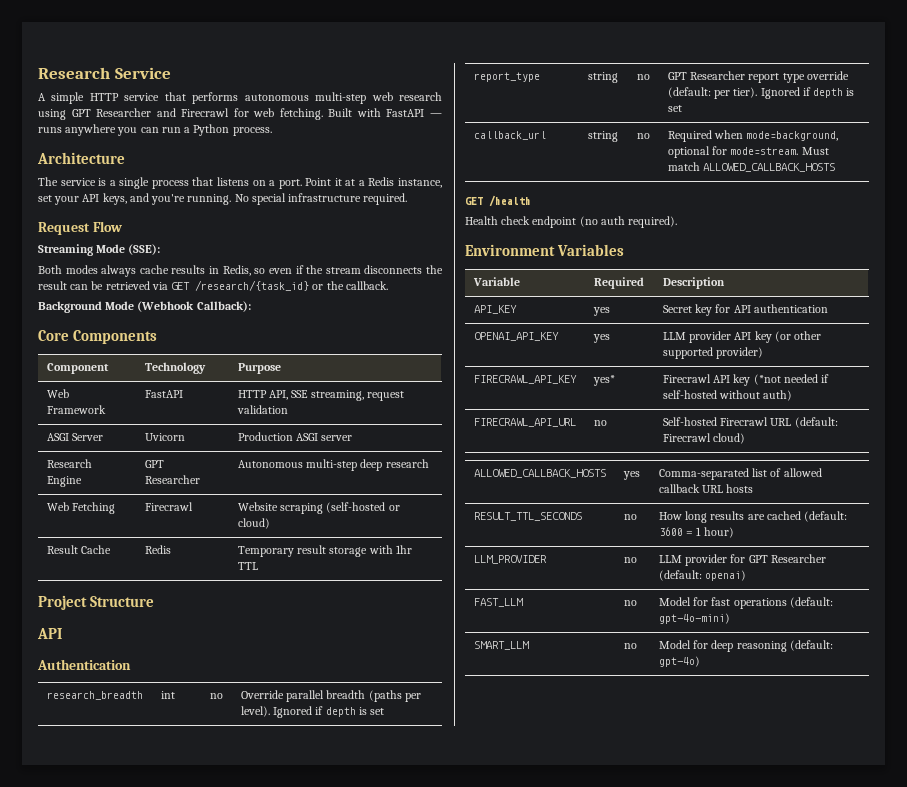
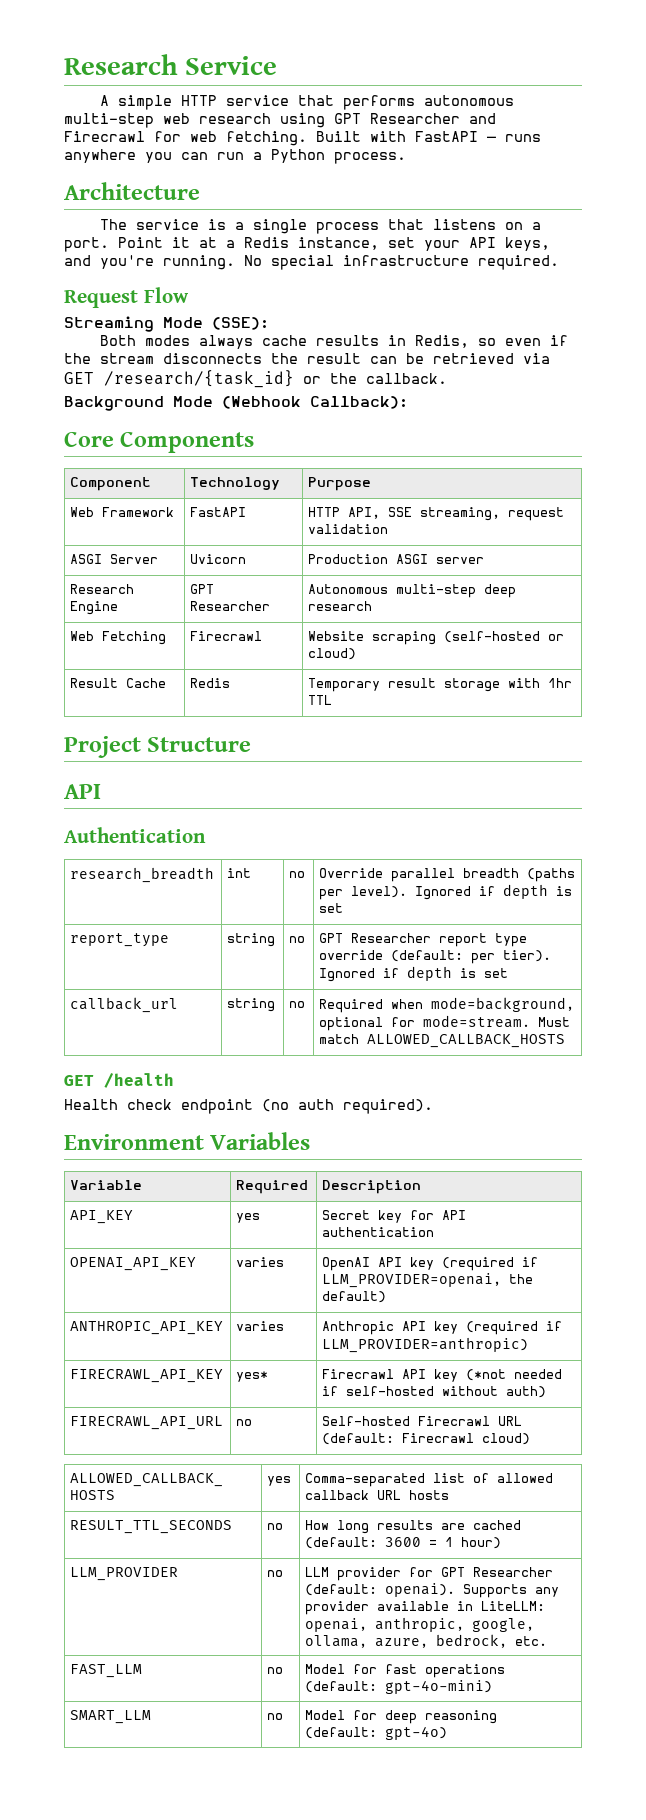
- OPENAI_API_KEY | yes | LLM provider API key (or other supported provider)
+ OPENAI_API_KEY | varies | OpenAI API key (required if LLM_PROVIDER=openai, the default)
+ ANTHROPIC_API_KEY | varies | Anthropic API key (required if LLM_PROVIDER=anthropic)
- LLM_PROVIDER | no | LLM provider for GPT Researcher (default: openai)
+ LLM_PROVIDER | no | LLM provider for GPT Researcher (default: openai). Supports any provider available in LiteLLM: openai, anthropic, google, ollama, azure, bedrock, etc.

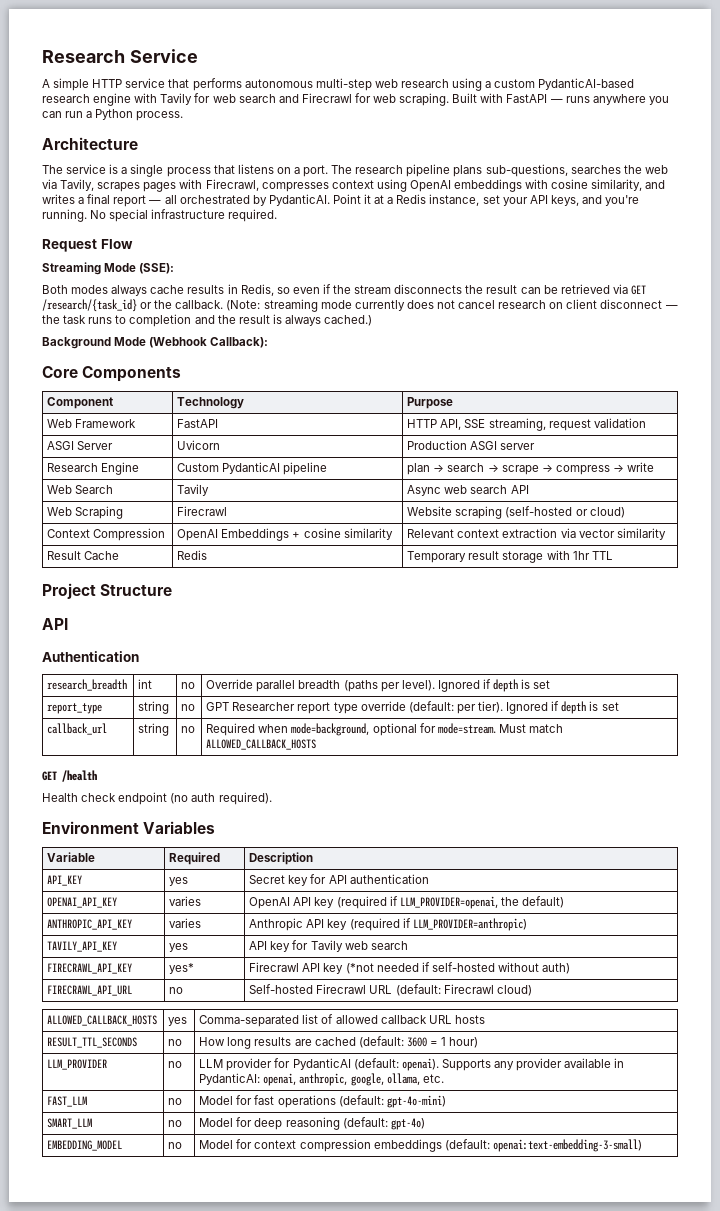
- A simple HTTP service that performs autonomous multi-step web research using GPT Researcher and Firecrawl for web fetching.
+ A simple HTTP service that performs autonomous multi-step web research using a custom PydanticAI-based research engine with Tavily for web search and Firecrawl for web scraping.
+ The research pipeline plans sub-questions, searches the web via Tavily, scrapes pages with Firecrawl, compresses context using OpenAI embeddings with cosine similarity, and writes a final report — all orchestrated by PydanticAI.
+ (Note: streaming mode currently does not cancel research on client disconnect — the task runs to completion and the result is always cached.)
- Research Engine | GPT Researcher | Autonomous multi-step deep research
- Web Fetching | Firecrawl | Website scraping (self-hosted or cloud)
+ Research Engine | Custom PydanticAI pipeline | plan → search → scrape → compress → write
+ Web Search | Tavily | Async web search API
+ Web Scraping | Firecrawl | Website scraping (self-hosted or cloud)
+ Context Compression | OpenAI Embeddings + cosine similarity | Relevant context extraction via vector similarity
+ TAVILY_API_KEY | yes | API key for Tavily web search
- LLM_PROVIDER | no | LLM provider for GPT Researcher (default: openai). Supports any provider available in LiteLLM: openai, anthropic, google, ollama, azure, bedrock, etc.
+ LLM_PROVIDER | no | LLM provider for PydanticAI (default: openai). Supports any provider available in PydanticAI: openai, anthropic, google, ollama, etc.
+ EMBEDDING_MODEL | no | Model for context compression embeddings (default: openai:text-embedding-3-small)

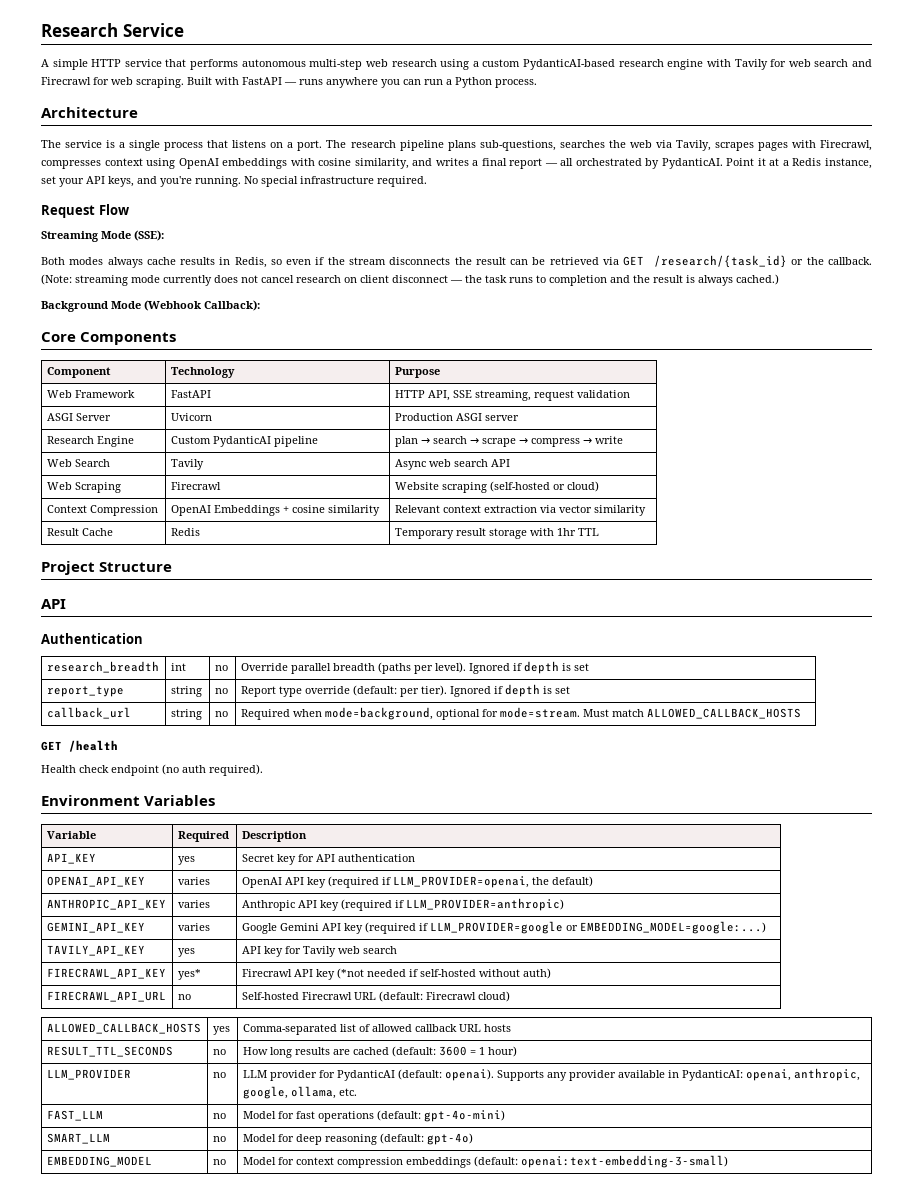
- report_type | string | no | GPT Researcher report type override (default: per tier). Ignored if depth is set
+ report_type | string | no | Report type override (default: per tier). Ignored if depth is set
+ GEMINI_API_KEY | varies | Google Gemini API key (required if LLM_PROVIDER=google or EMBEDDING_MODEL=google:...)

